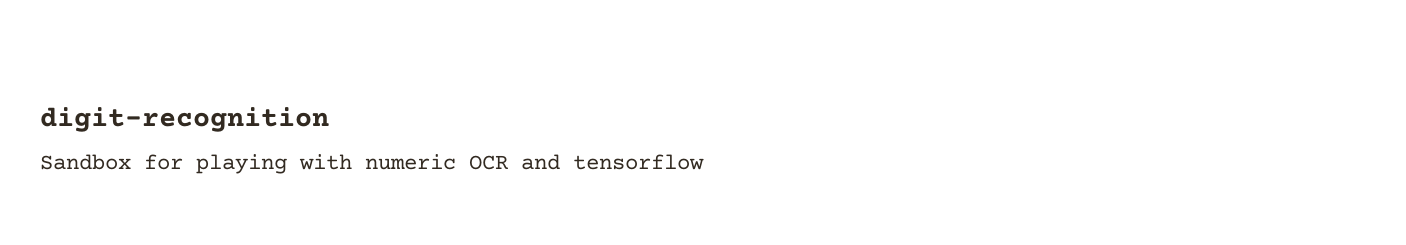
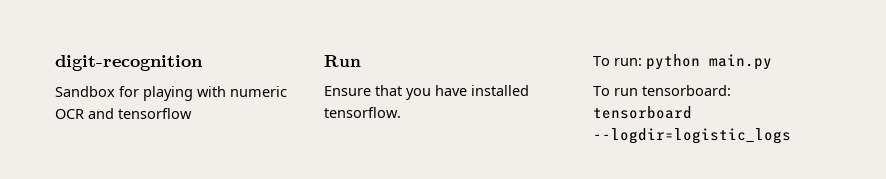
+ Run
+ Ensure that you have installed tensorflow.
+ To run: python main.py
+ To run tensorboard: tensorboard --logdir=logistic_logs

